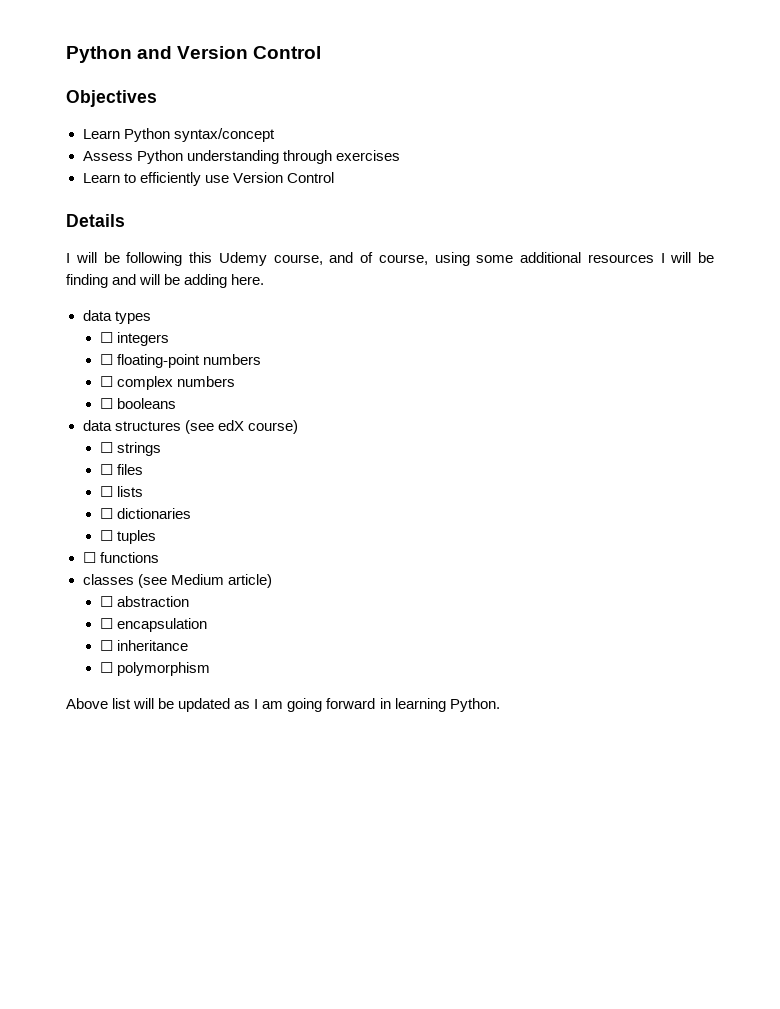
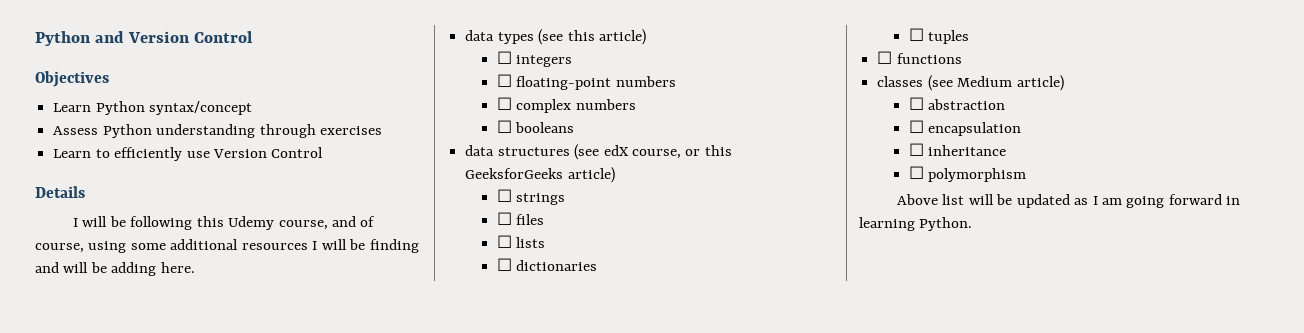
- data types
+ data types (see this article)
- data structures (see edX course)
+ data structures (see edX course, or this GeeksforGeeks article)

